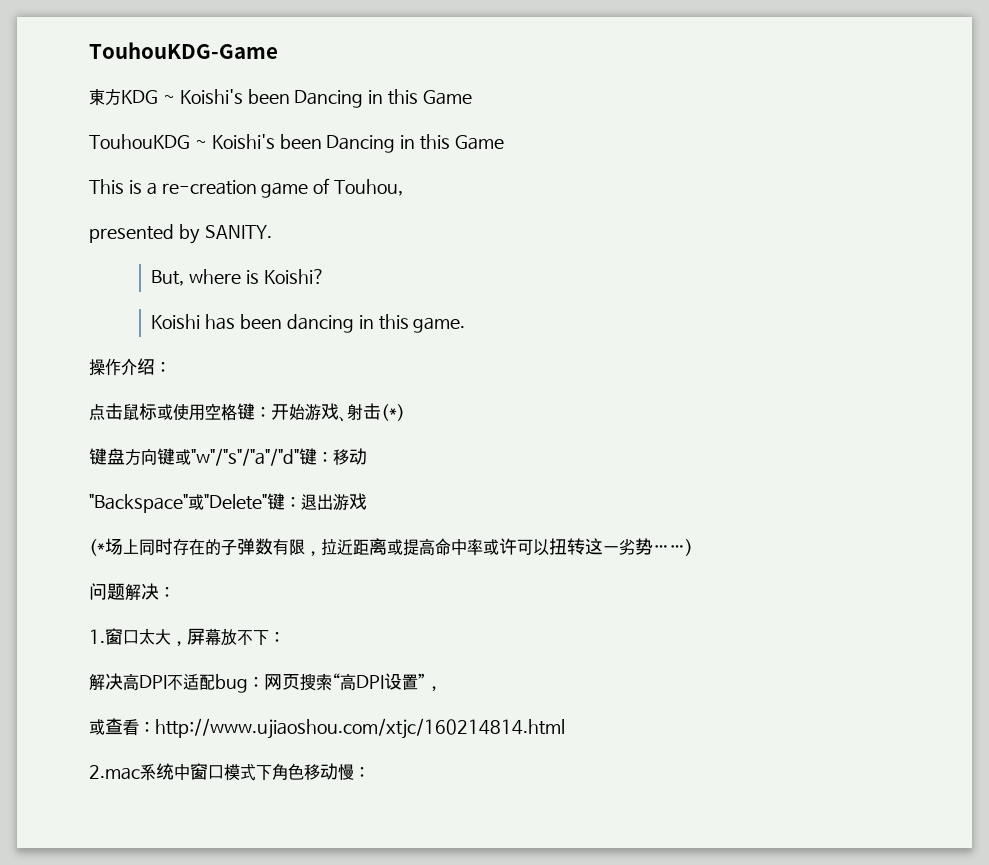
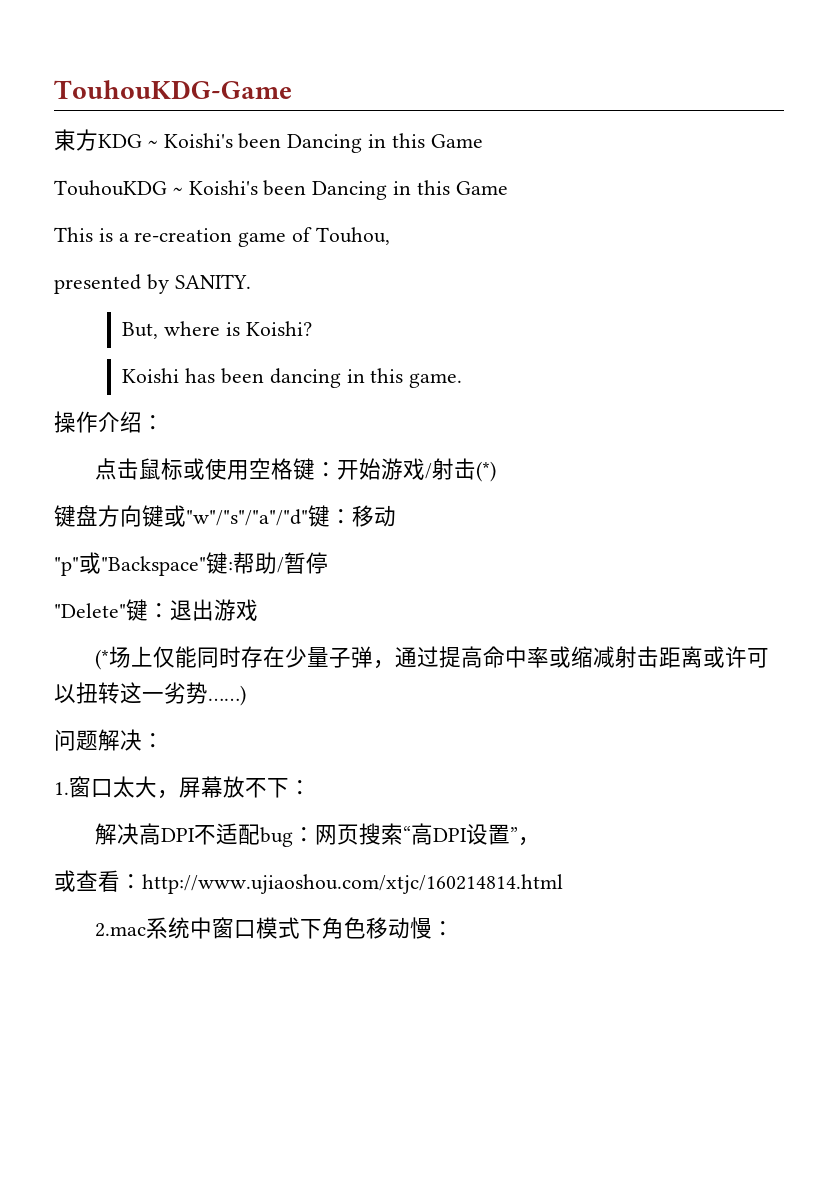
- 点击鼠标或使用空格键：开始游戏、射击(*)
+ 点击鼠标或使用空格键：开始游戏/射击(*)
- "Backspace"或"Delete"键：退出游戏
+ "p"或"Backspace"键:帮助/暂停
+ "Delete"键：退出游戏
- (*场上同时存在的子弹数有限，拉近距离或提高命中率或许可以扭转这一劣势……)
+ (*场上仅能同时存在少量子弹，通过提高命中率或缩减射击距离或许可以扭转这一劣势……)

